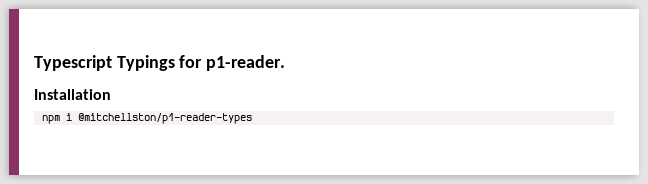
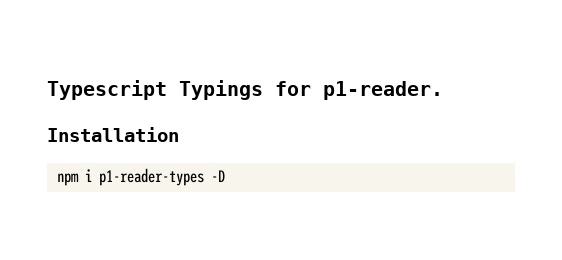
- npm i @mitchellston/p1-reader-types
+ npm i p1-reader-types -D

